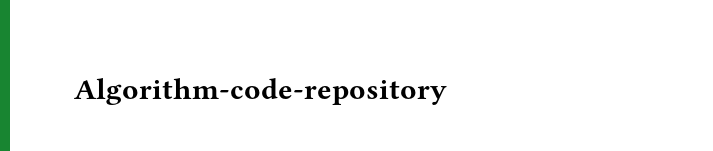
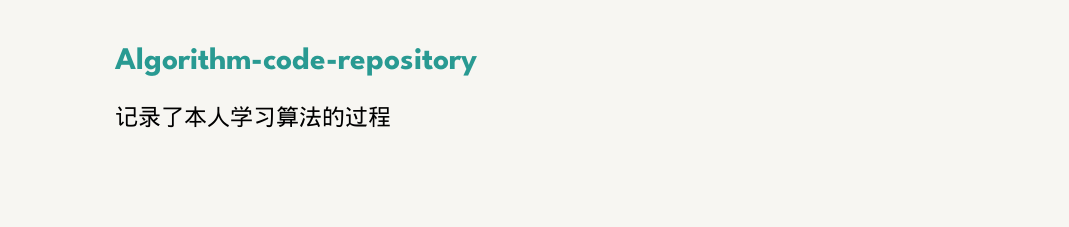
+ 记录了本人学习算法的过程

